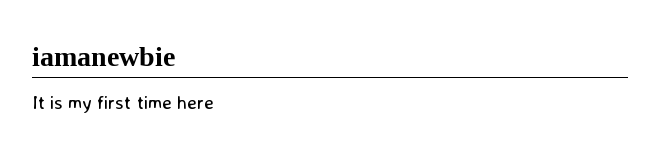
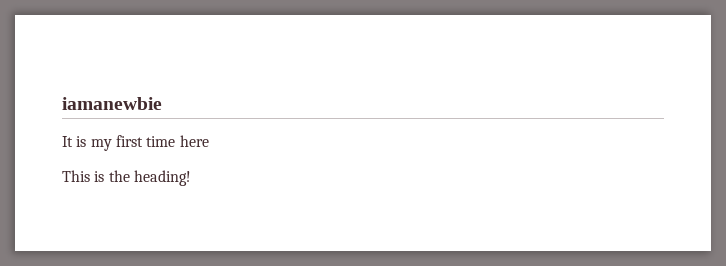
+ This is the heading!

